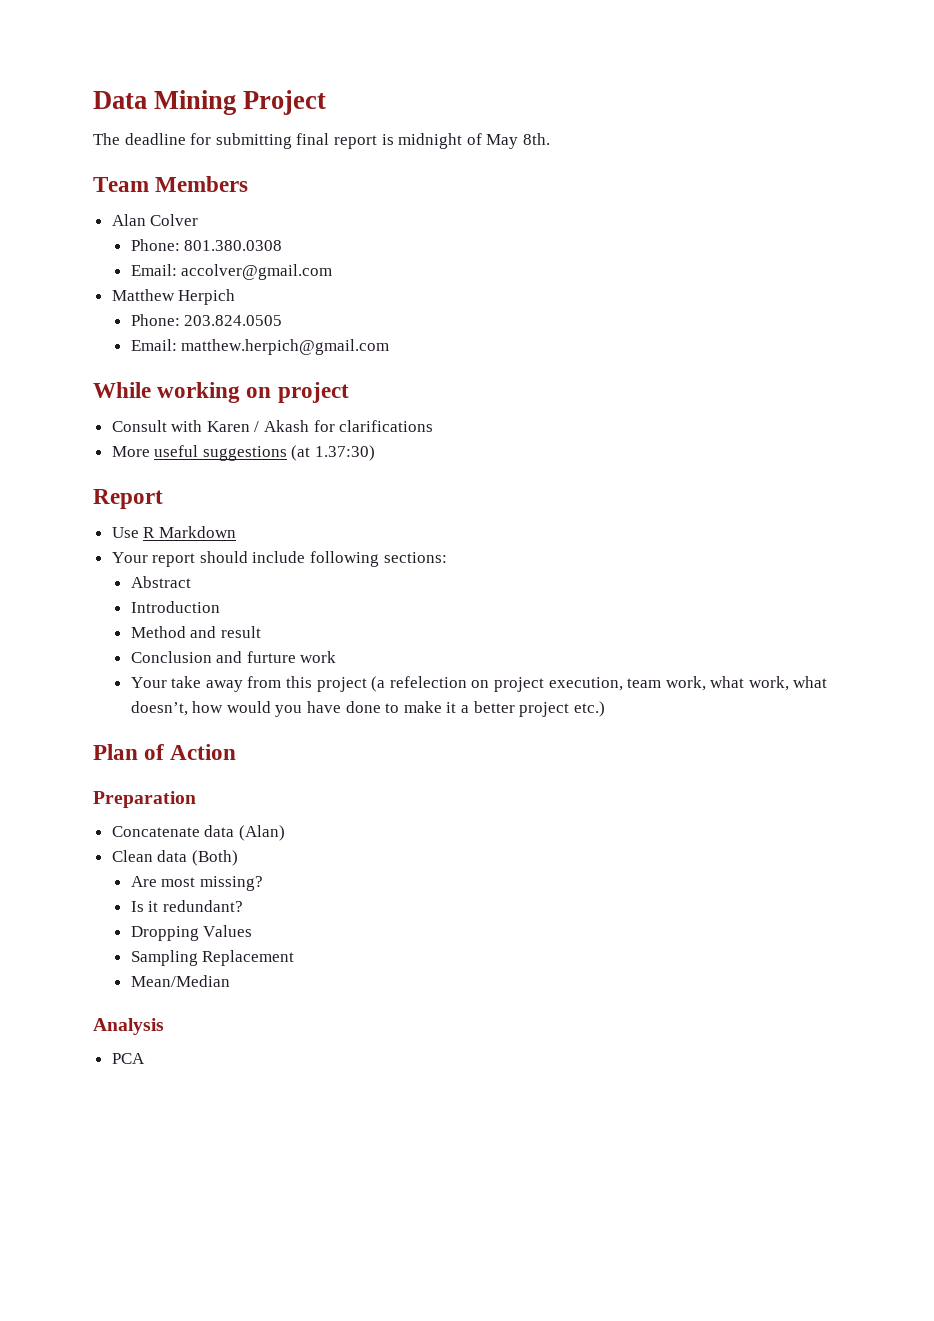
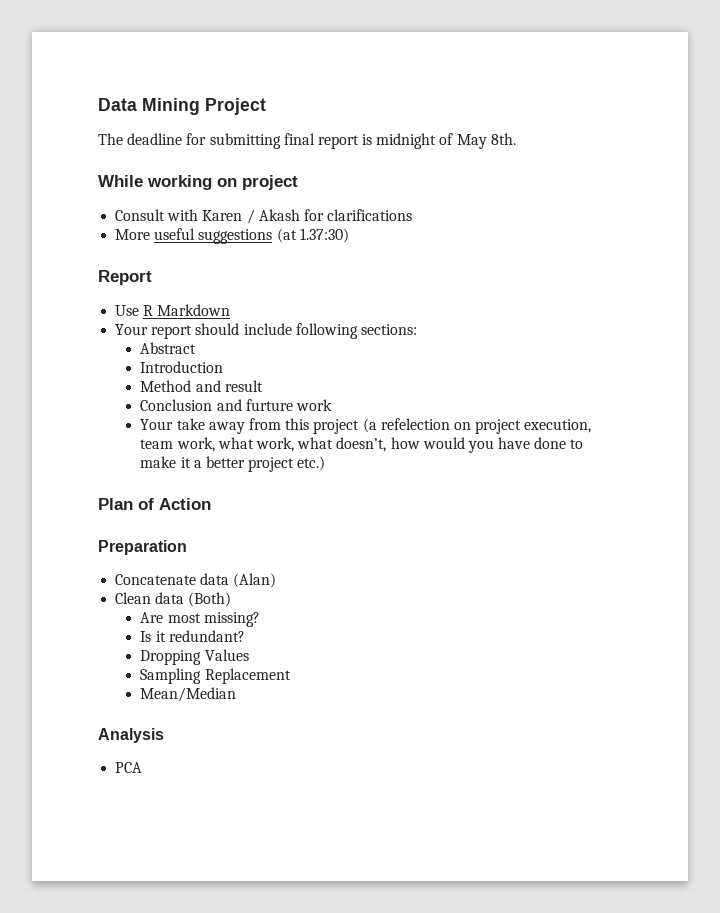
- Team Members
- Alan Colver
- Phone: 801.380.0308
- Email: accolver@gmail.com
- Matthew Herpich
- Phone: 203.824.0505
- Email: matthew.herpich@gmail.com

